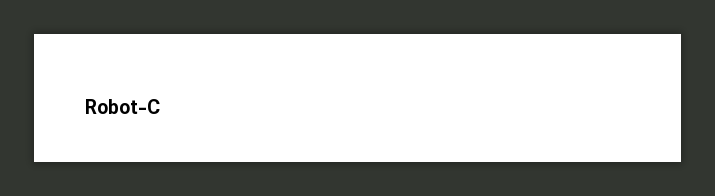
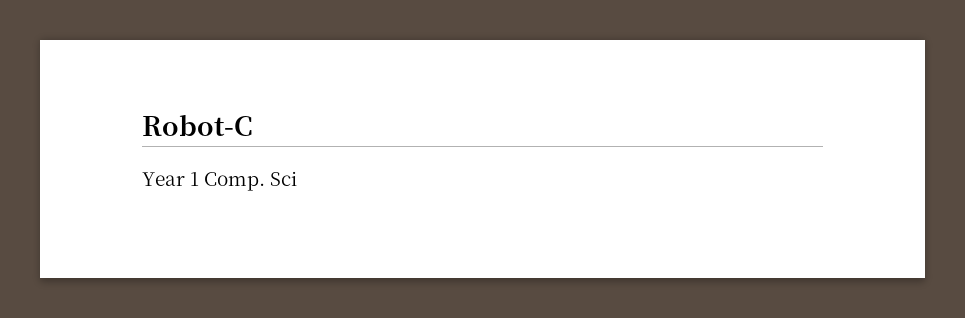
+ Year 1 Comp. Sci

